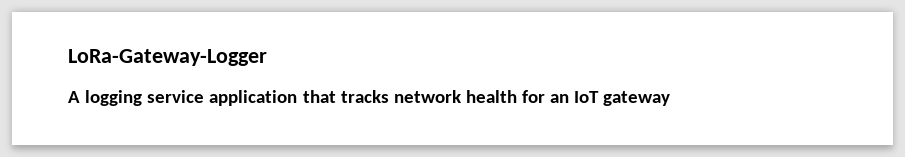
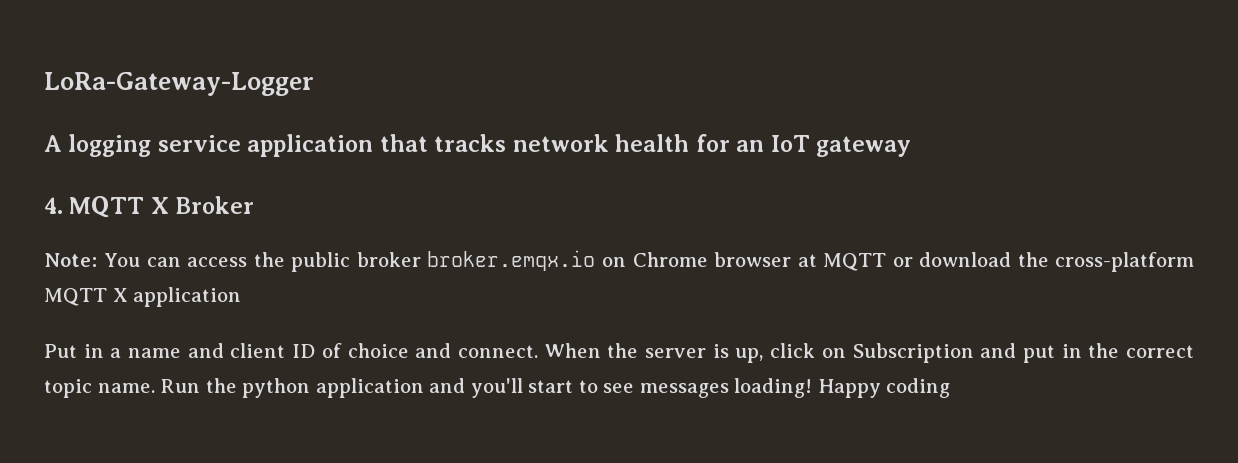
+ 4. MQTT X Broker
+ Note: You can access the public broker broker.emqx.io on Chrome browser at MQTT or download the cross-platform MQTT X application
+ Put in a name and client ID of choice and connect. When the server is up, click on Subscription and put in the correct topic name. Run the python application and you'll start to see messages loading! Happy coding

